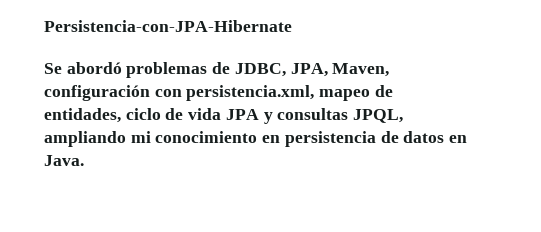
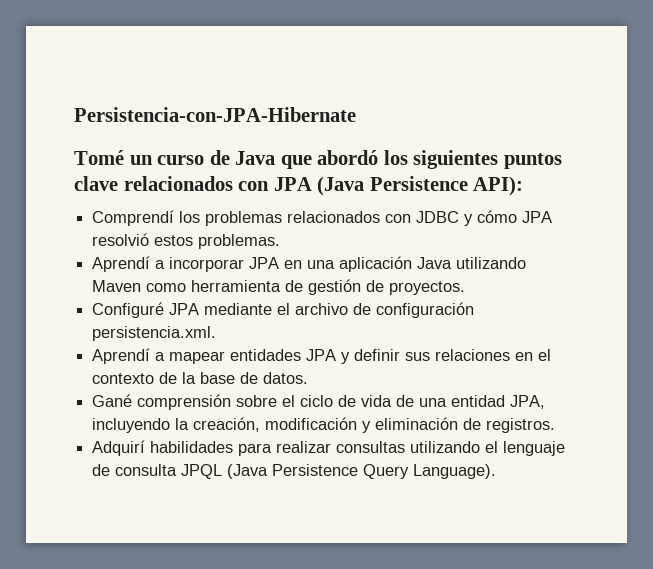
- Se abordó problemas de JDBC, JPA, Maven, configuración con persistencia.xml, mapeo de entidades, ciclo de vida JPA y consultas JPQL, ampliando mi conocimiento en persistencia de datos en Java.
+ Tomé un curso de Java que abordó los siguientes puntos clave relacionados con JPA (Java Persistence API):
+ Comprendí los problemas relacionados con JDBC y cómo JPA resolvió estos problemas.
+ Aprendí a incorporar JPA en una aplicación Java utilizando Maven como herramienta de gestión de proyectos.
+ Configuré JPA mediante el archivo de configuración persistencia.xml.
+ Aprendí a mapear entidades JPA y definir sus relaciones en el contexto de la base de datos.
+ Gané comprensión sobre el ciclo de vida de una entidad JPA, incluyendo la creación, modificación y eliminación de registros.
+ Adquirí habilidades para realizar consultas utilizando el lenguaje de consulta JPQL (Java Persistence Query Language).

